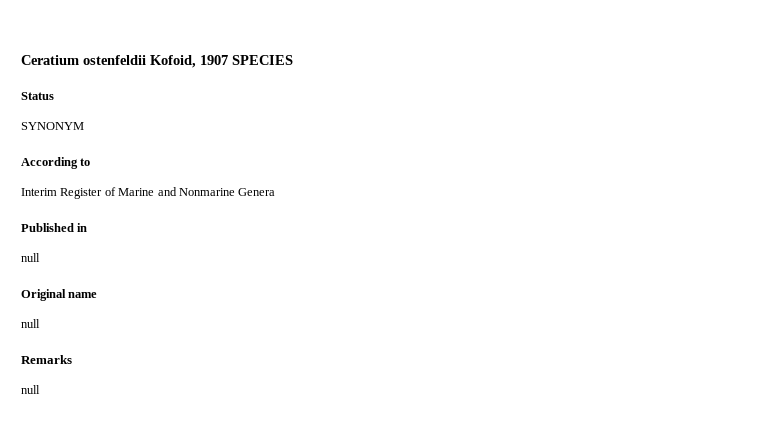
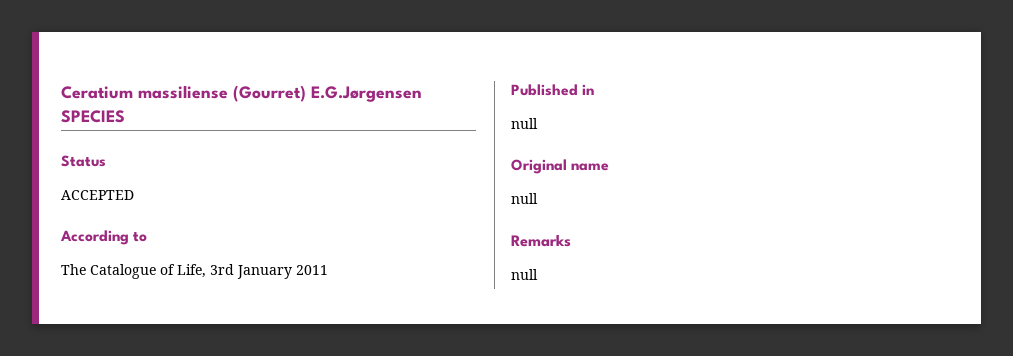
- Ceratium ostenfeldii Kofoid, 1907 SPECIES
+ Ceratium massiliense (Gourret) E.G.Jørgensen SPECIES
- SYNONYM
+ ACCEPTED
- Interim Register of Marine and Nonmarine Genera
+ The Catalogue of Life, 3rd January 2011

